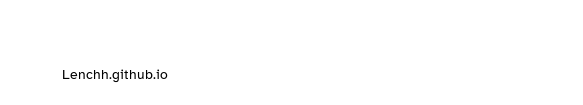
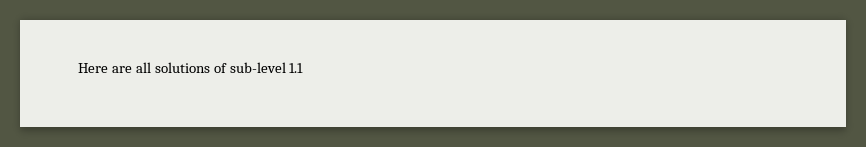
- Lenchh.github.io
+ Here are all solutions of sub-level 1.1

